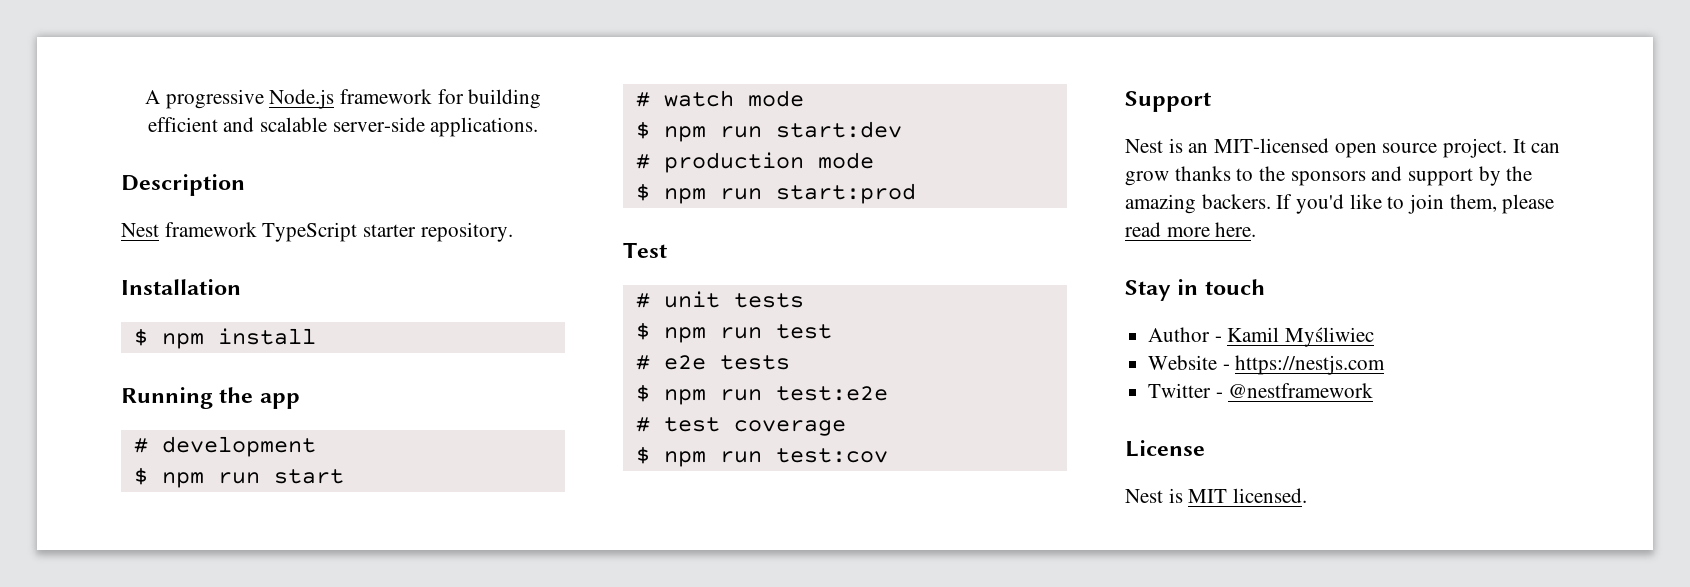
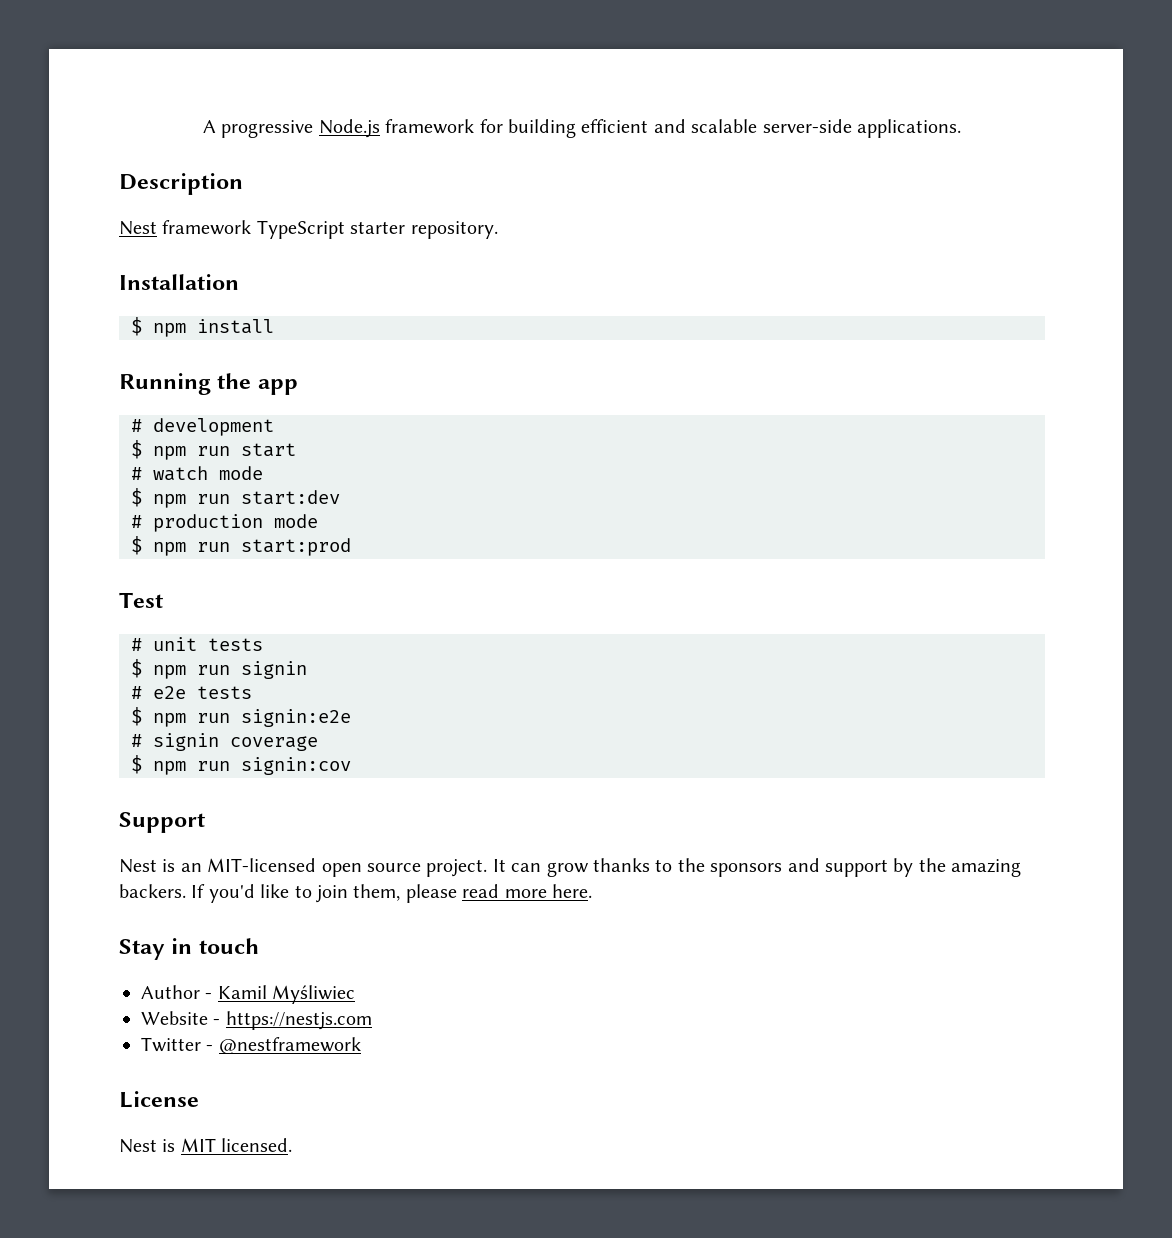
- $ npm run test
+ $ npm run signin
- $ npm run test:e2e
- # test coverage
+ $ npm run signin:e2e
+ # signin coverage
- $ npm run test:cov
+ $ npm run signin:cov

